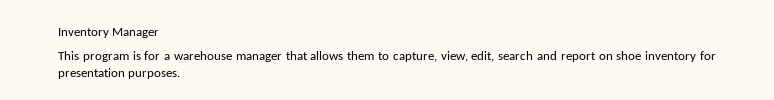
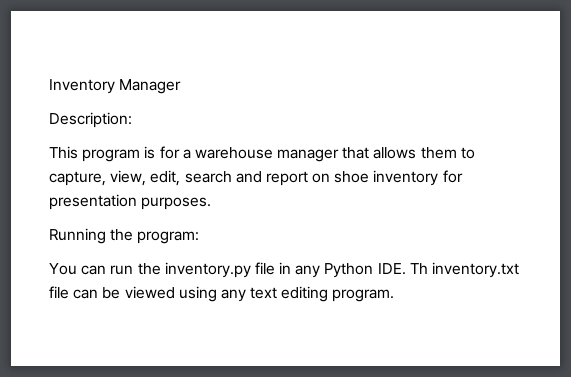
+ Description:
+ Running the program:
+ You can run the inventory.py file in any Python IDE. Th inventory.txt file can be viewed using any text editing program.

